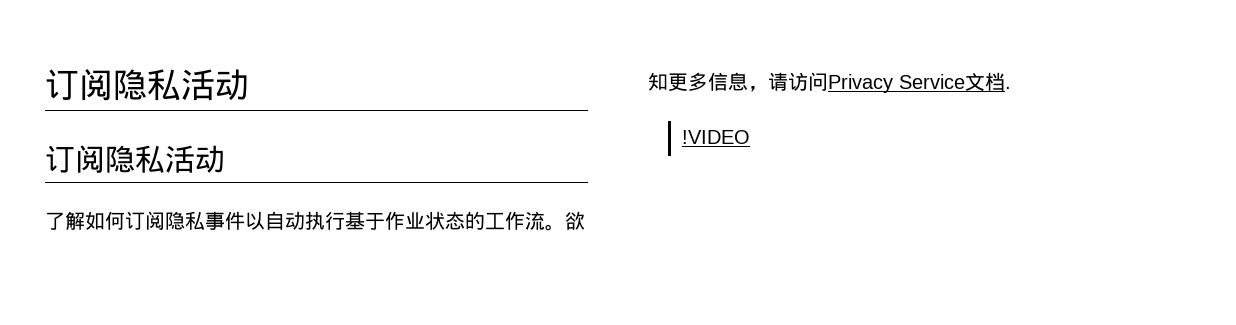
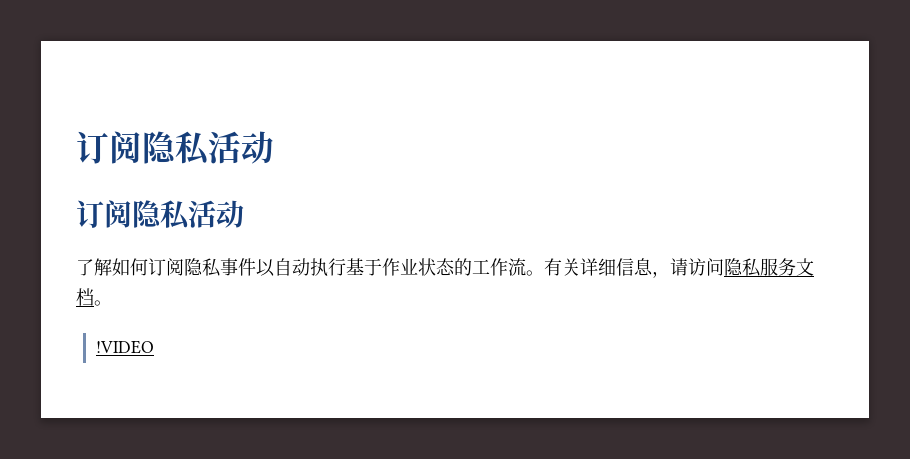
- 欲知更多信息，请访问Privacy Service文档.
+ 有关详细信息，请访问隐私服务文档。

